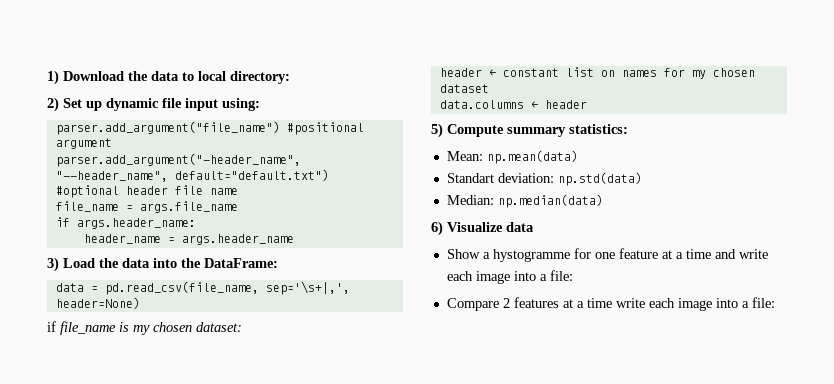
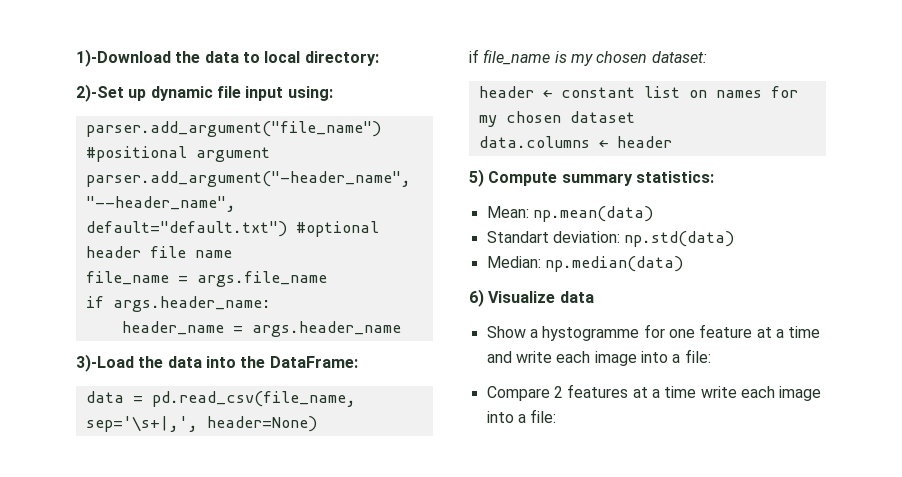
- 1) Download the data to local directory:
+ 1)-Download the data to local directory:
- 2) Set up dynamic file input using:
+ 2)-Set up dynamic file input using:
- 3) Load the data into the DataFrame:
+ 3)-Load the data into the DataFrame:

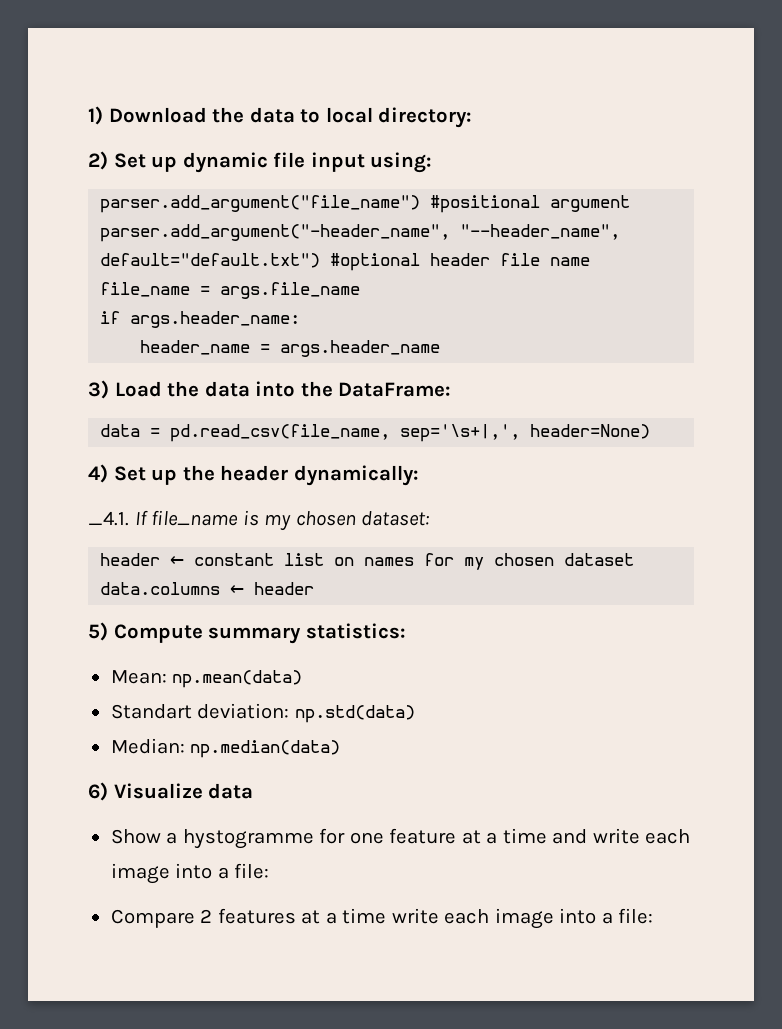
- 1)-Download the data to local directory:
+ 1) Download the data to local directory:
- 2)-Set up dynamic file input using:
+ 2) Set up dynamic file input using:
- 3)-Load the data into the DataFrame:
+ 3) Load the data into the DataFrame:
- if file_name is my chosen dataset:
+ 4) Set up the header dynamically:
+ _4.1. If file_name is my chosen dataset:

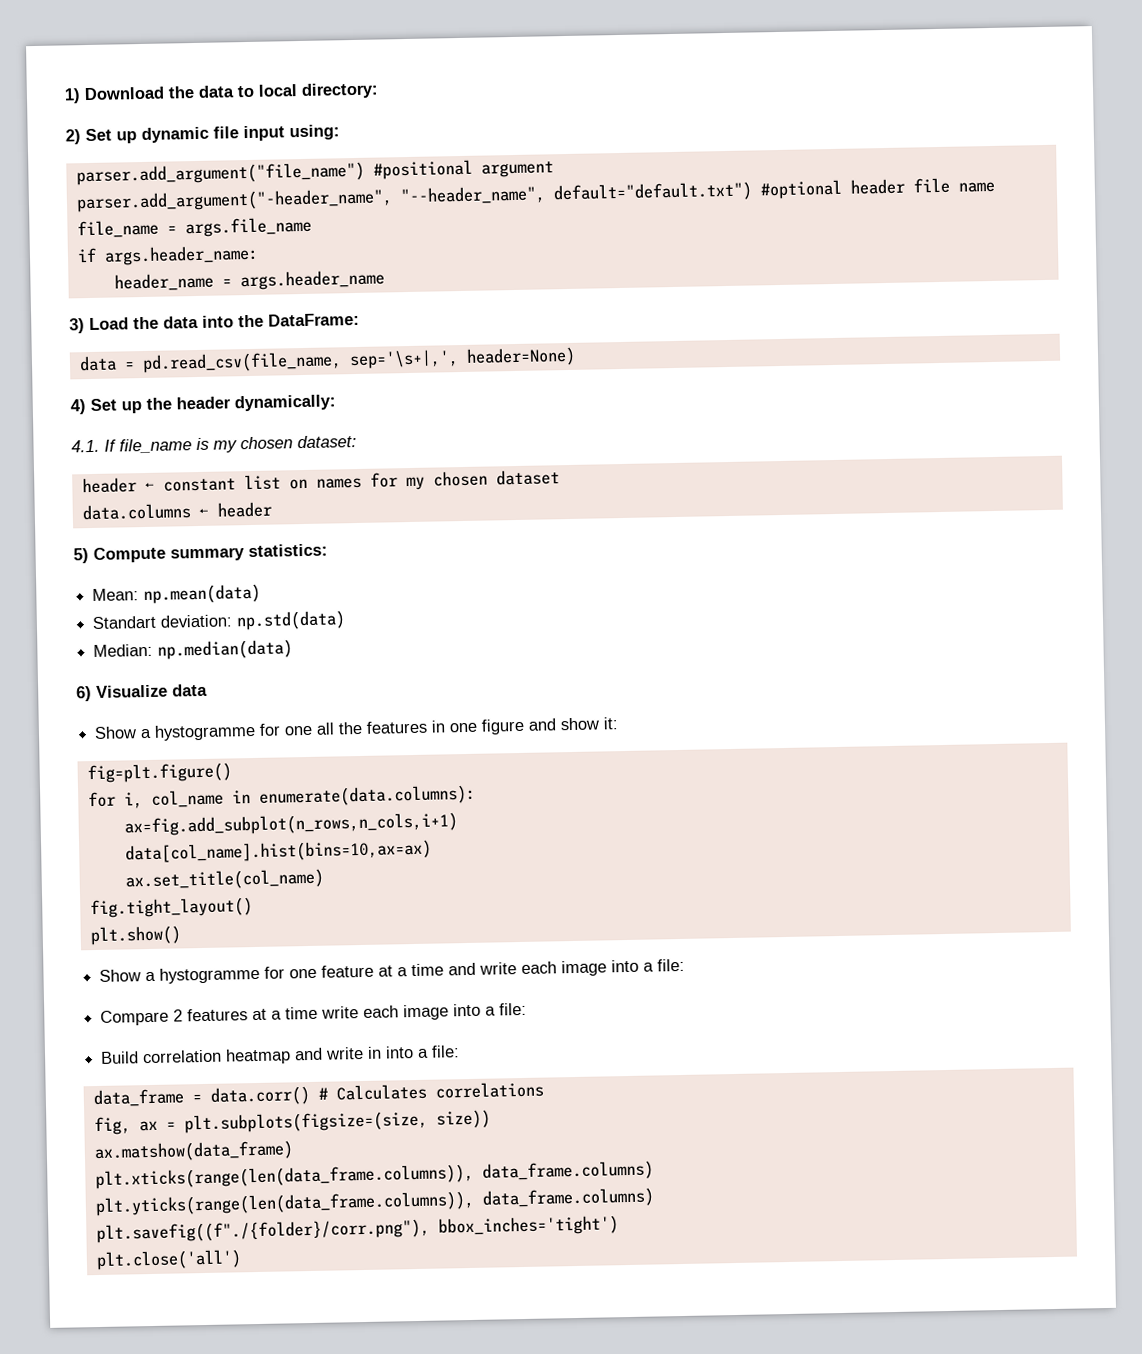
- _4.1. If file_name is my chosen dataset:
+ 4.1. If file_name is my chosen dataset:
+ Show a hystogramme for one all the features in one figure and show it:
+ fig=plt.figure()
+ for i, col_name in enumerate(data.columns):
+ ax=fig.add_subplot(n_rows,n_cols,i+1)
+ data[col_name].hist(bins=10,ax=ax)
+ ax.set_title(col_name)
+ fig.tight_layout()
+ plt.show()
+ Build correlation heatmap and write in into a file:
+ data_frame = data.corr() # Calculates correlations
+ fig, ax = plt.subplots(figsize=(size, size))
+ ax.matshow(data_frame)
+ plt.xticks(range(len(data_frame.columns)), data_frame.columns)
+ plt.yticks(range(len(data_frame.columns)), data_frame.columns)
+ plt.savefig((f"./{folder}/corr.png"), bbox_inches='tight')
+ plt.close('all')

